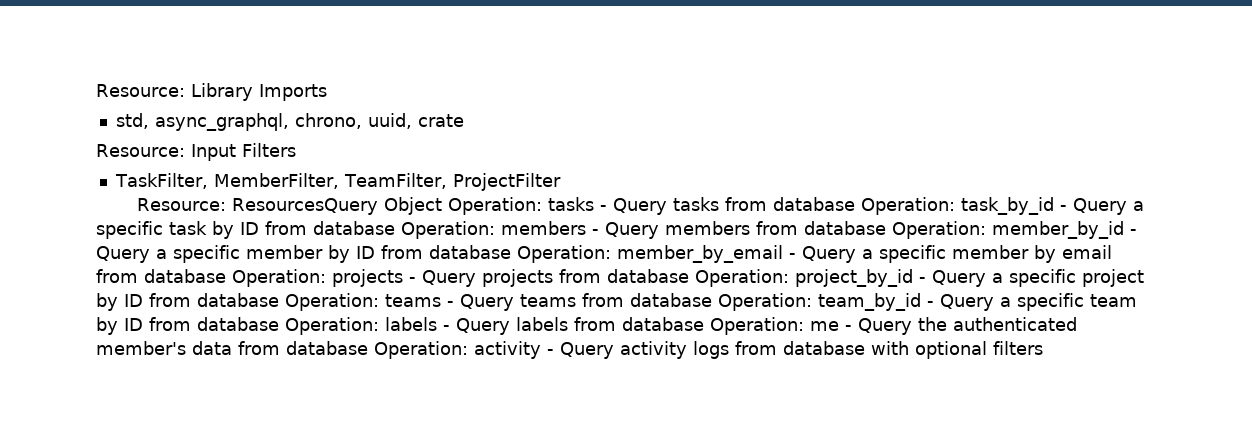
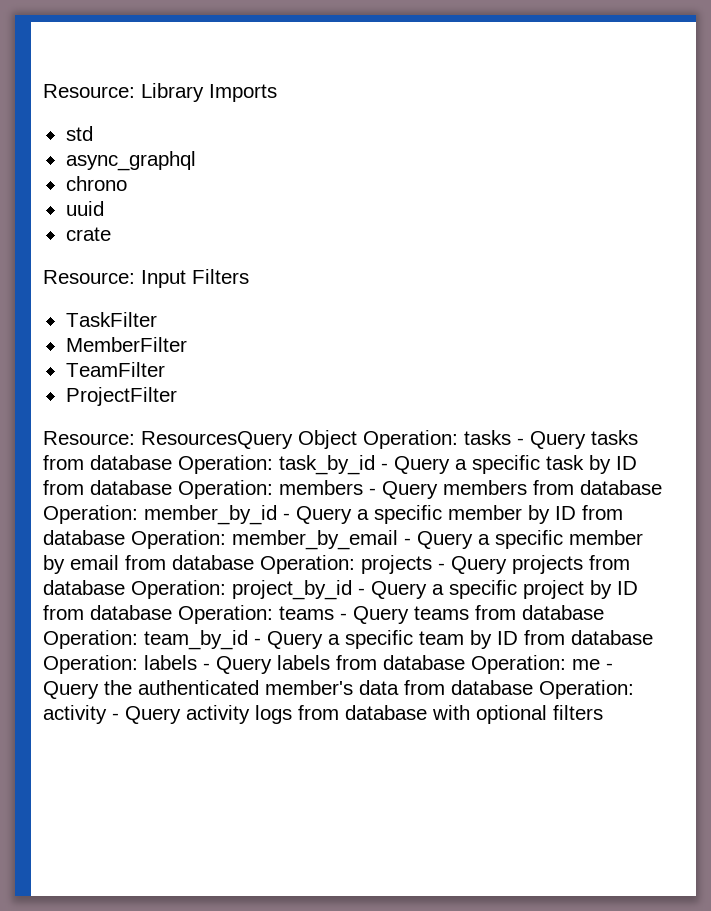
- std, async_graphql, chrono, uuid, crate
+ std
+ async_graphql
+ chrono
+ uuid
+ crate
- TaskFilter, MemberFilter, TeamFilter, ProjectFilter
+ TaskFilter
+ MemberFilter
+ TeamFilter
+ ProjectFilter

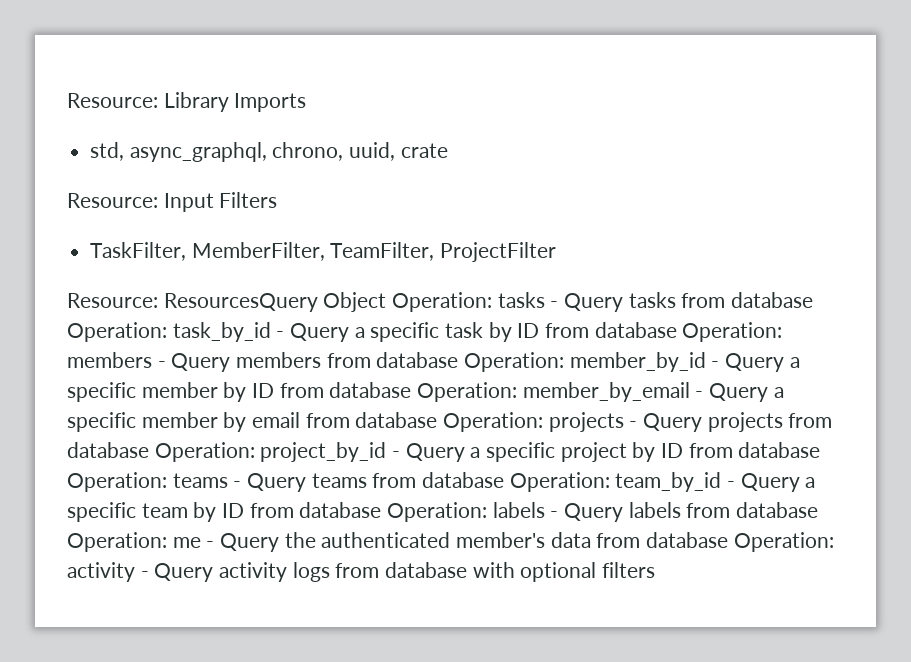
- std
- async_graphql
- chrono
- uuid
- crate
+ std, async_graphql, chrono, uuid, crate
- TaskFilter
- MemberFilter
- TeamFilter
- ProjectFilter
+ TaskFilter, MemberFilter, TeamFilter, ProjectFilter

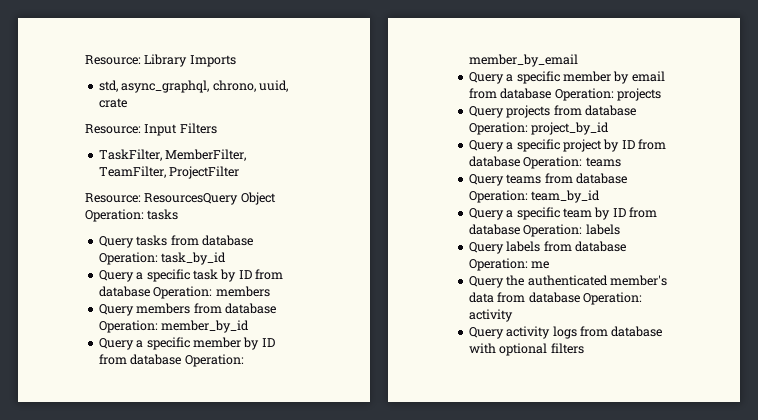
- ResourcesQuery Object Operation: tasks - Query tasks from database Operation:
+ ResourcesQuery Object Operation: tasks
+ Query tasks from database Operation:
- task_by_id - Query a specific task by ID from database Operation: members - Query members from database Operation:
+ task_by_id
+ Query a specific task by ID from database Operation: members
+ Query members from database Operation:
- member_by_id - Query a specific member by ID from database Operation:
+ member_by_id
+ Query a specific member by ID from database Operation:
- member_by_email - Query a specific member by email from database Operation: projects - Query projects from database Operation:
+ member_by_email
+ Query a specific member by email from database Operation: projects
+ Query projects from database Operation:
- project_by_id - Query a specific project by ID from database Operation: teams - Query teams from database Operation:
+ project_by_id
+ Query a specific project by ID from database Operation: teams
+ Query teams from database Operation:
- team_by_id - Query a specific team by ID from database Operation: labels - Query labels from database Operation:
+ team_by_id
+ Query a specific team by ID from database Operation: labels
+ Query labels from database Operation:
- me - Query the authenticated member's data from database Operation: activity - Query activity logs from database with optional filters
+ me
+ Query the authenticated member's data from database Operation: activity
+ Query activity logs from database with optional filters

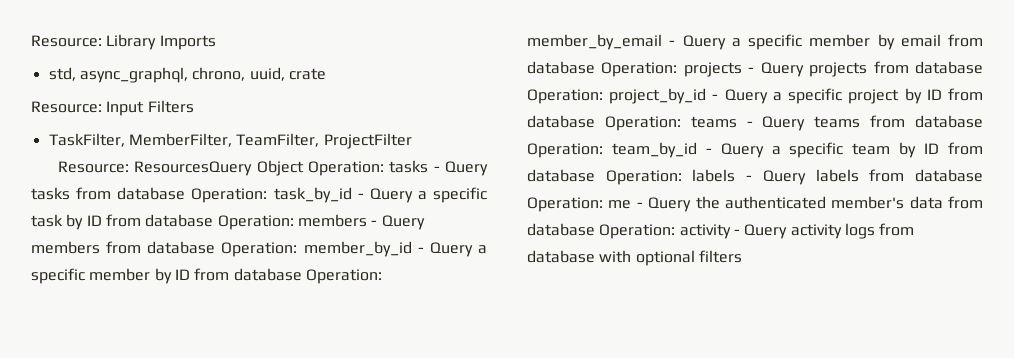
- ResourcesQuery Object Operation: tasks
- Query tasks from database Operation:
+ ResourcesQuery Object Operation: tasks - Query tasks from database Operation:
- task_by_id
- Query a specific task by ID from database Operation: members
- Query members from database Operation:
+ task_by_id - Query a specific task by ID from database Operation: members - Query members from database Operation:
- member_by_id
- Query a specific member by ID from database Operation:
+ member_by_id - Query a specific member by ID from database Operation:
- member_by_email
- Query a specific member by email from database Operation: projects
- Query projects from database Operation:
+ member_by_email - Query a specific member by email from database Operation: projects - Query projects from database Operation:
- project_by_id
- Query a specific project by ID from database Operation: teams
- Query teams from database Operation:
+ project_by_id - Query a specific project by ID from database Operation: teams - Query teams from database Operation:
- team_by_id
- Query a specific team by ID from database Operation: labels
- Query labels from database Operation:
+ team_by_id - Query a specific team by ID from database Operation: labels - Query labels from database Operation:
- me
- Query the authenticated member's data from database Operation: activity
- Query activity logs from database with optional filters
+ me - Query the authenticated member's data from database Operation: activity - Query activity logs from database with optional filters

